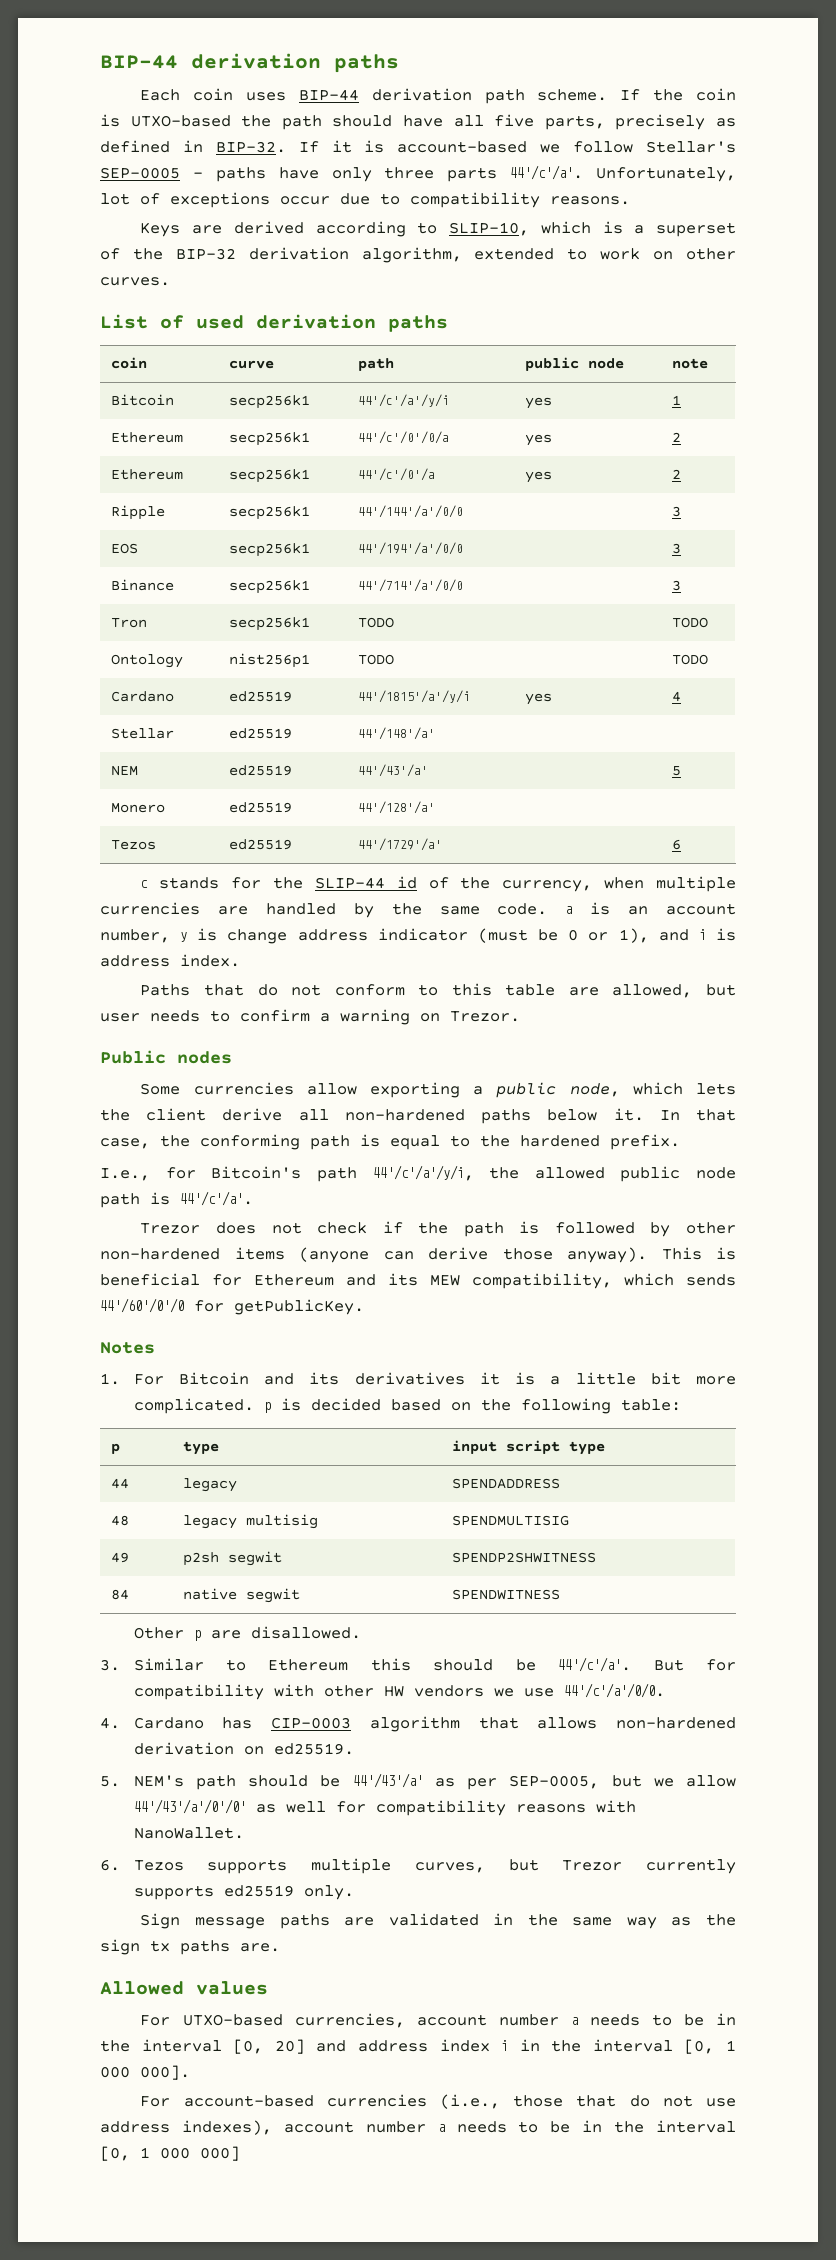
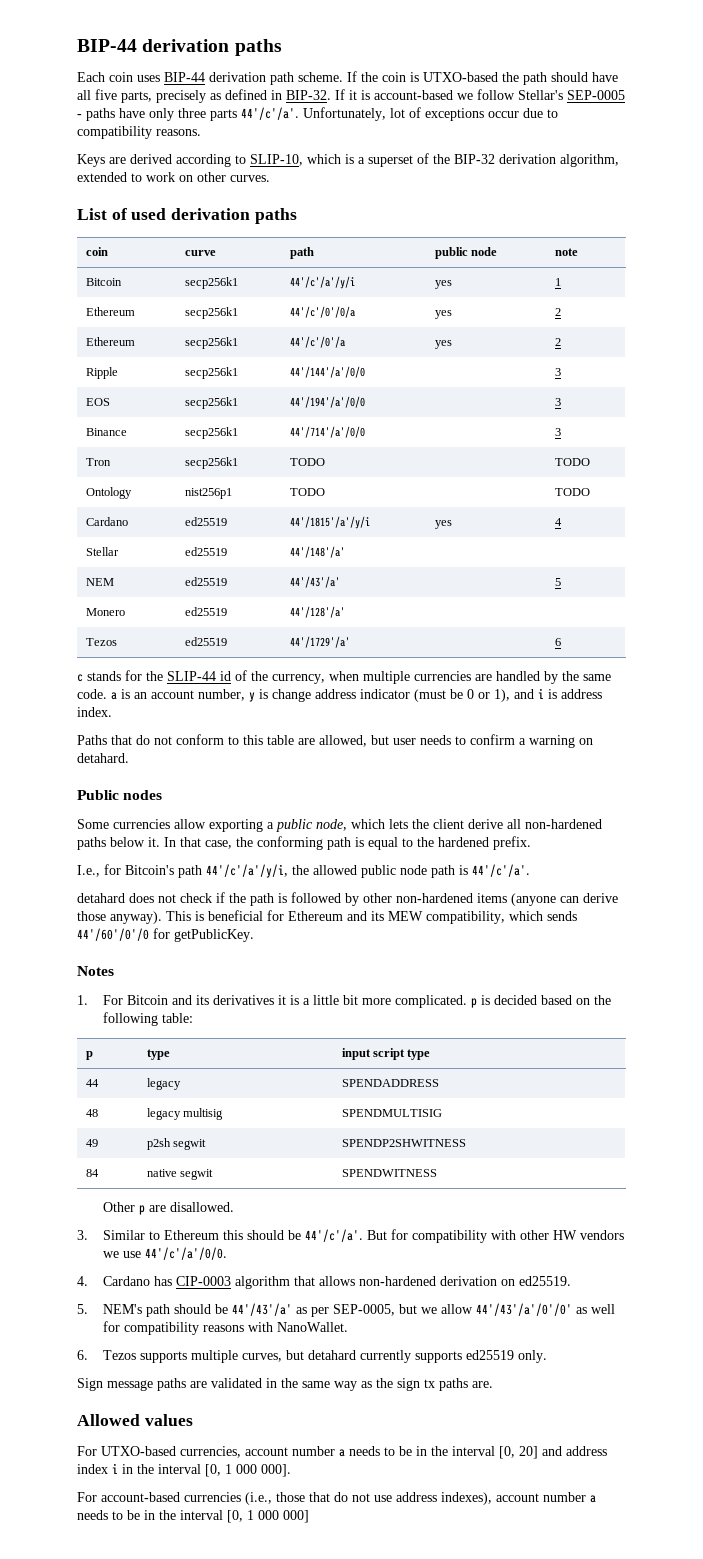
- Paths that do not conform to this table are allowed, but user needs to confirm a warning on Trezor.
+ Paths that do not conform to this table are allowed, but user needs to confirm a warning on detahard.
- Trezor does not check if the path is followed by other non-hardened items (anyone can derive those anyway).
+ detahard does not check if the path is followed by other non-hardened items (anyone can derive those anyway).
- 6. Tezos supports multiple curves, but Trezor currently supports ed25519 only.
+ 6. Tezos supports multiple curves, but detahard currently supports ed25519 only.

